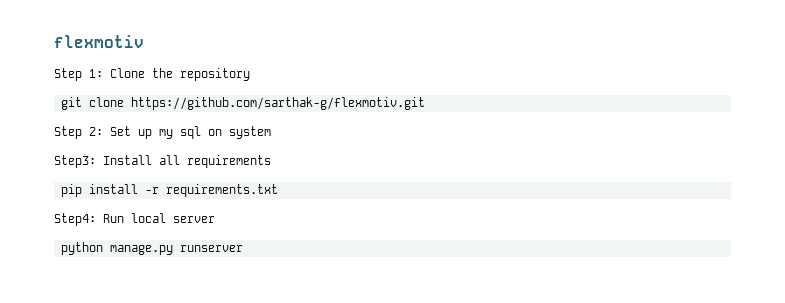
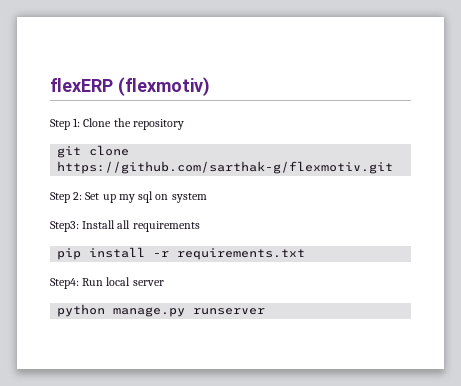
- flexmotiv
+ flexERP (flexmotiv)

